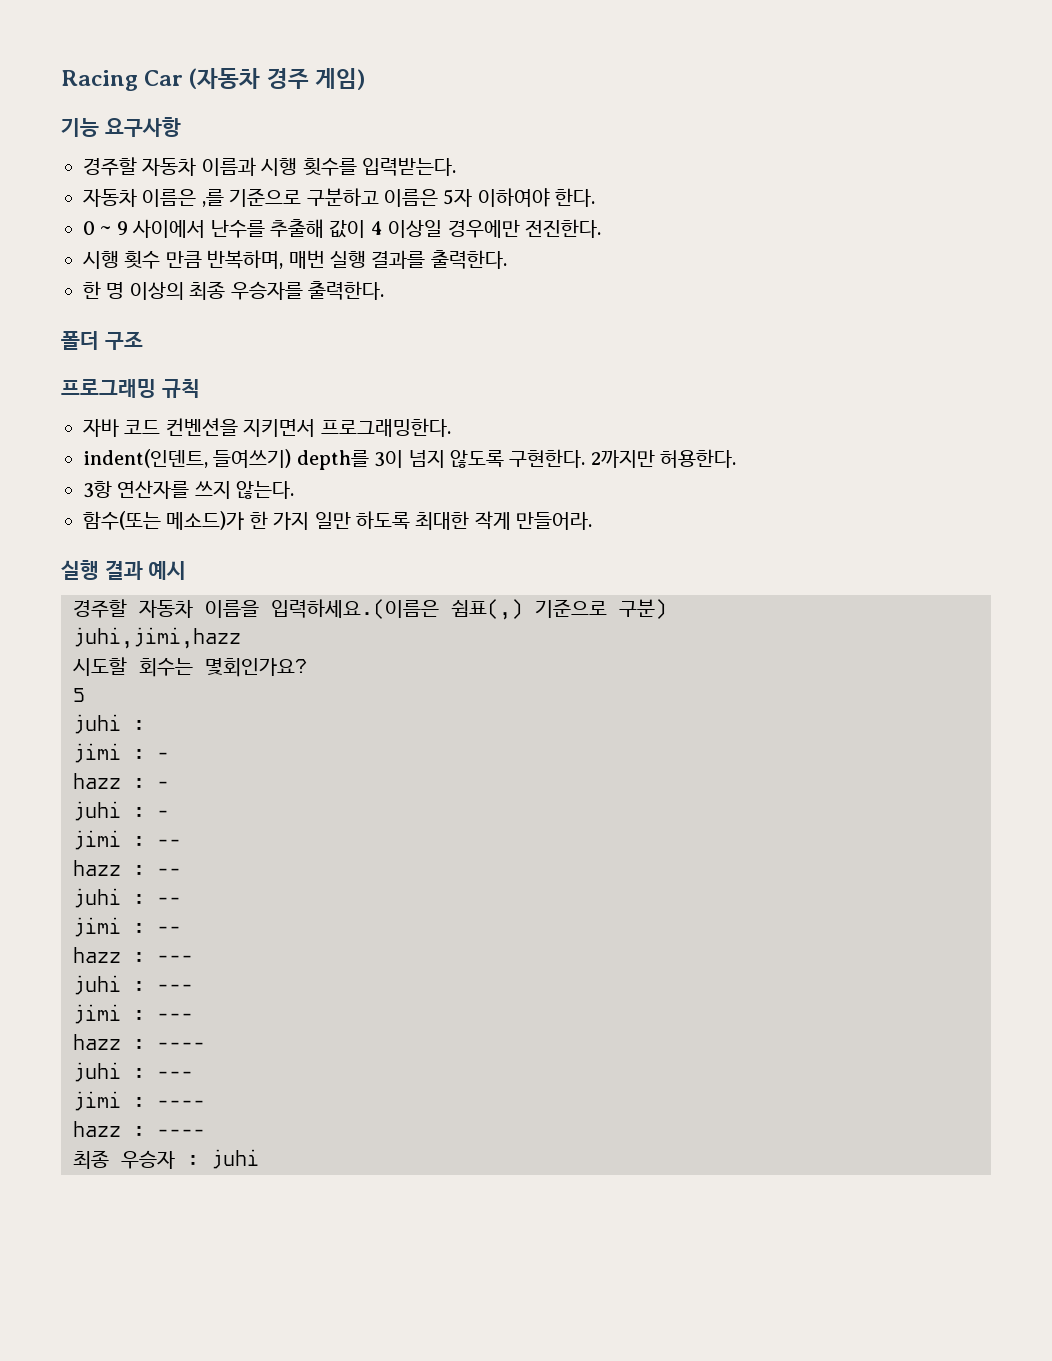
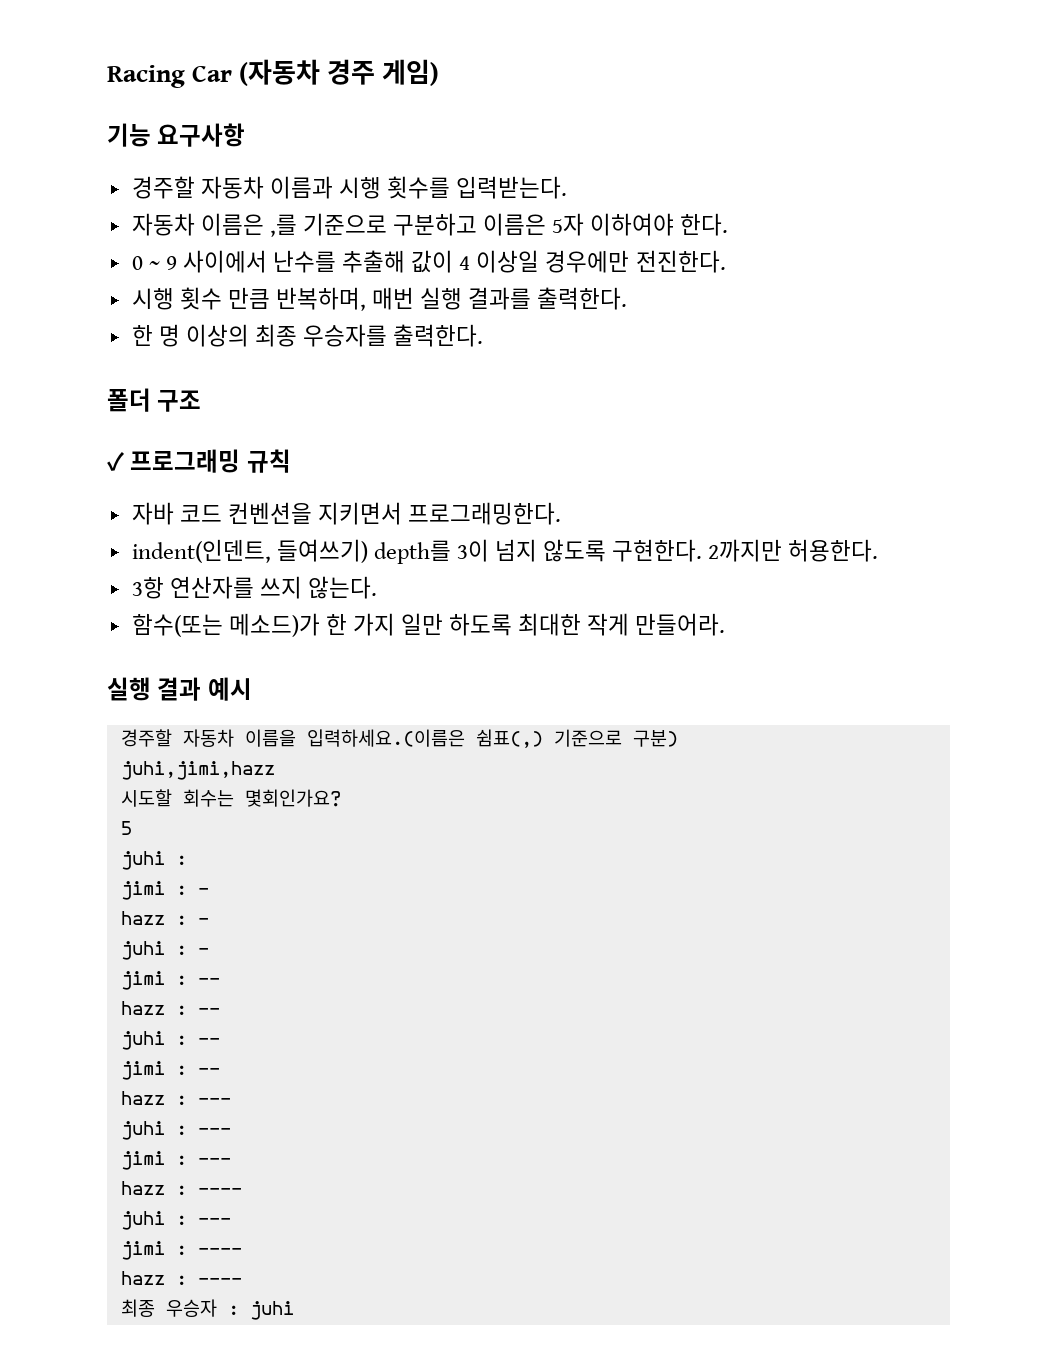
- 프로그래밍 규칙
+ ✓ 프로그래밍 규칙

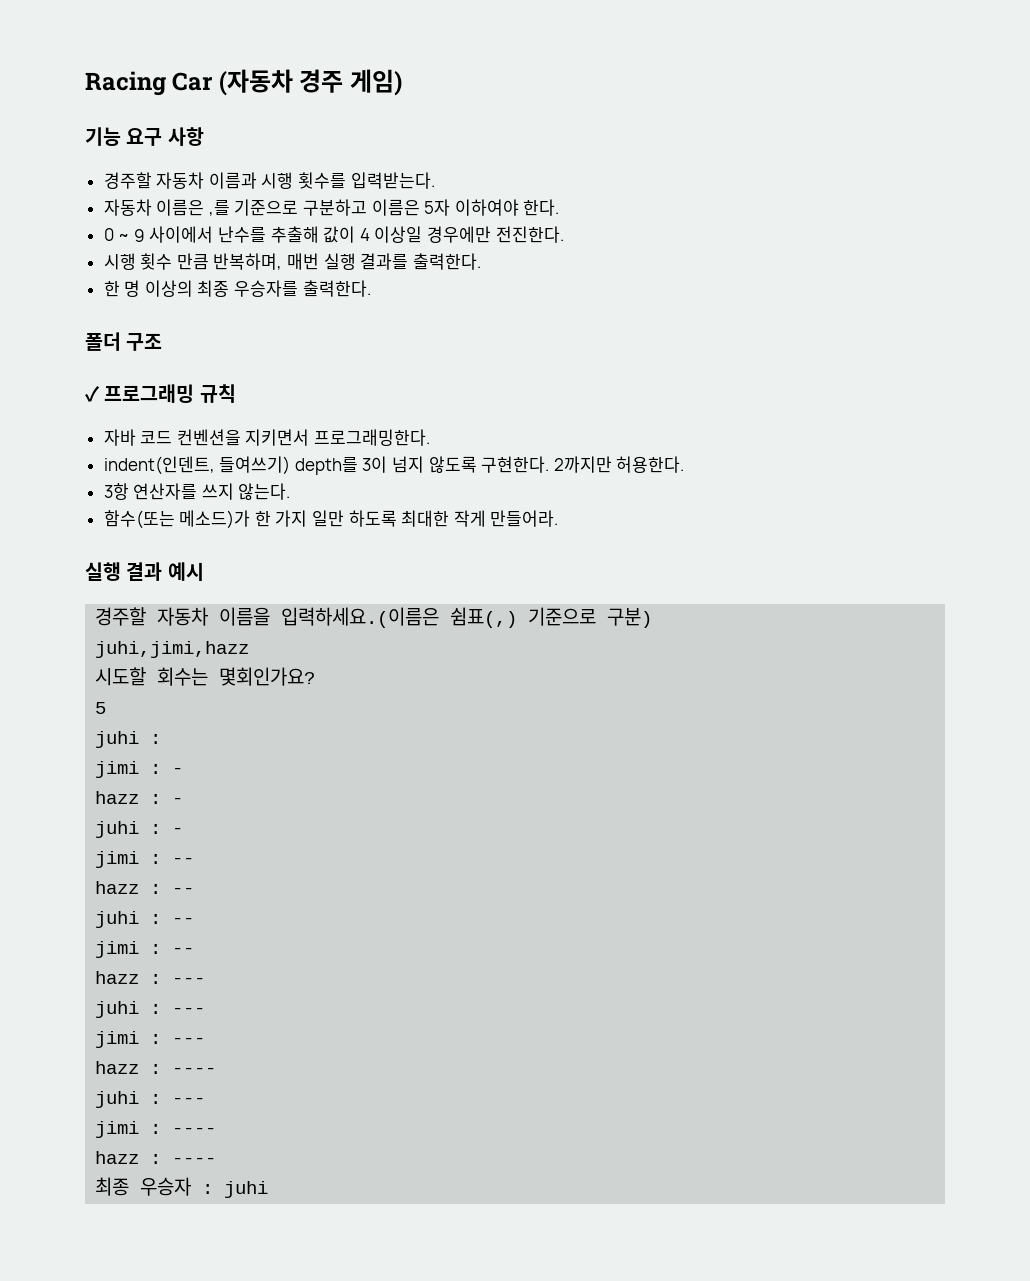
- 기능 요구사항
+ 기능 요구 사항

